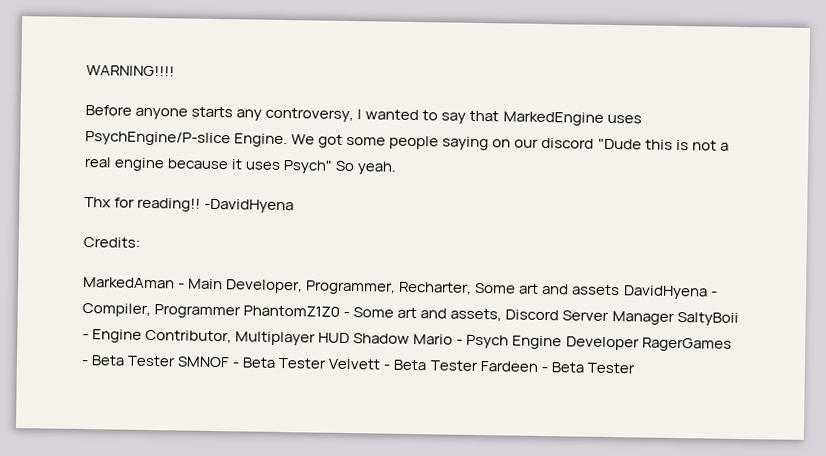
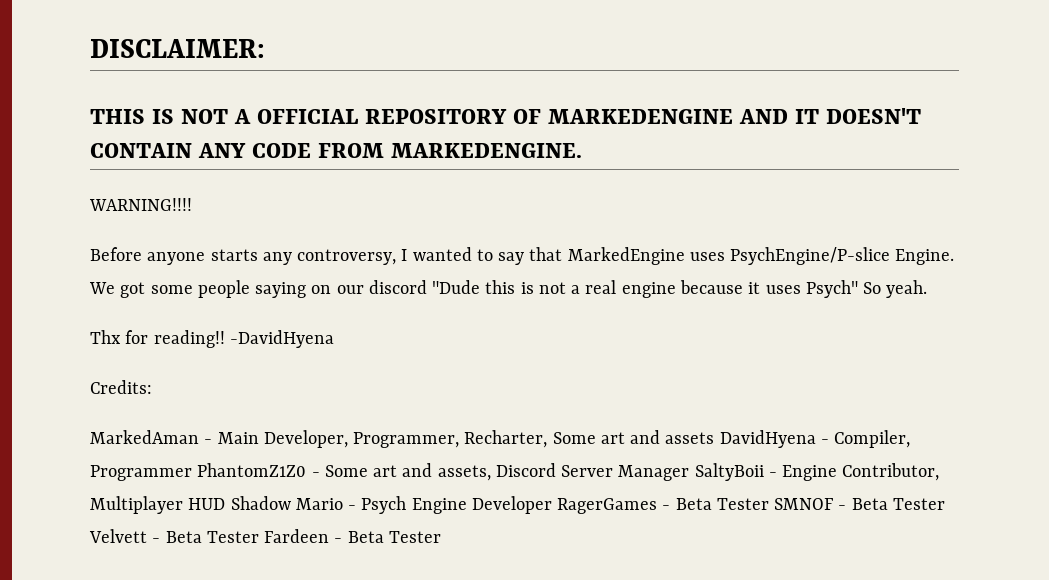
+ DISCLAIMER:
+ THIS IS NOT A OFFICIAL REPOSITORY OF MARKEDENGINE AND IT DOESN'T CONTAIN ANY CODE FROM MARKEDENGINE.

